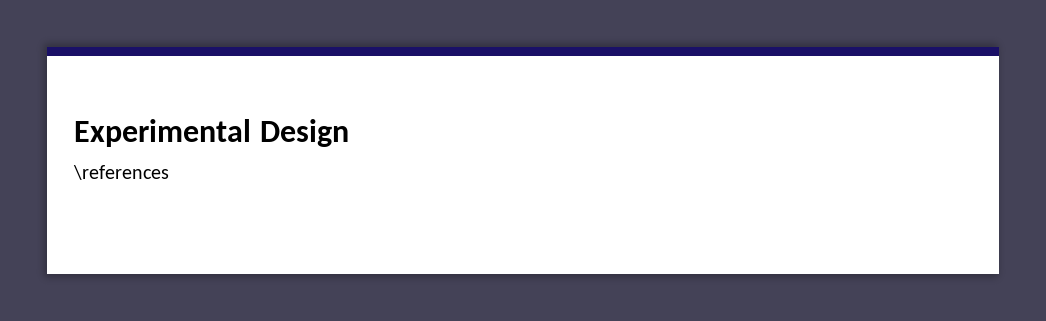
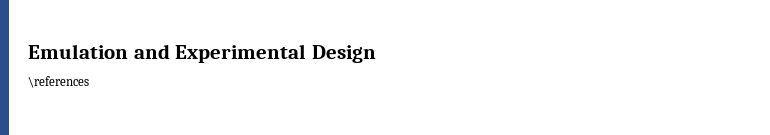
- Experimental Design
+ Emulation and Experimental Design

